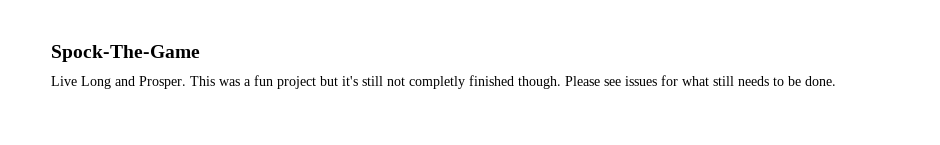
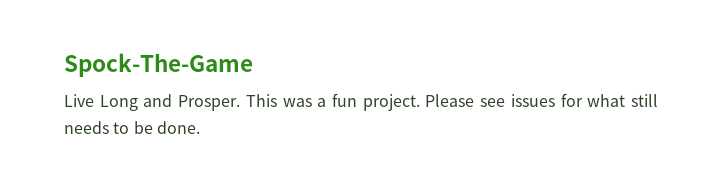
- This was a fun project but it's still not completly finished though.
+ This was a fun project.

